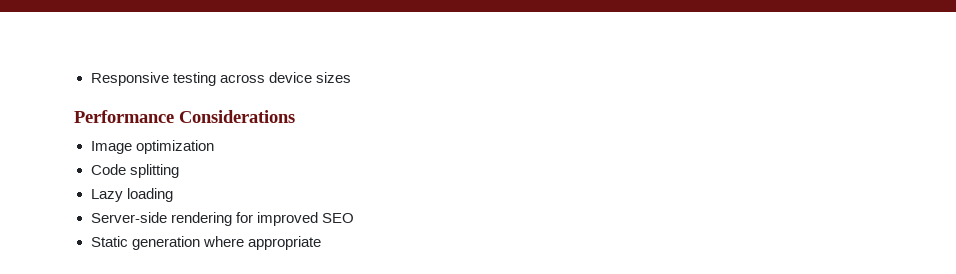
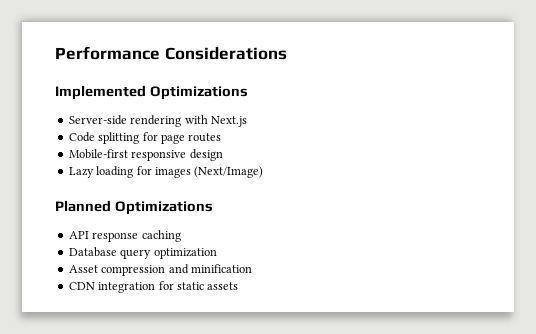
- Responsive testing across device sizes
  Performance Considerations
- Image optimization
- Code splitting
- Lazy loading
- Server-side rendering for improved SEO
- Static generation where appropriate
+ Implemented Optimizations
+ Server-side rendering with Next.js
+ Code splitting for page routes
+ Mobile-first responsive design
+ Lazy loading for images (Next/Image)
+ Planned Optimizations
+ API response caching
+ Database query optimization
+ Asset compression and minification
+ CDN integration for static assets

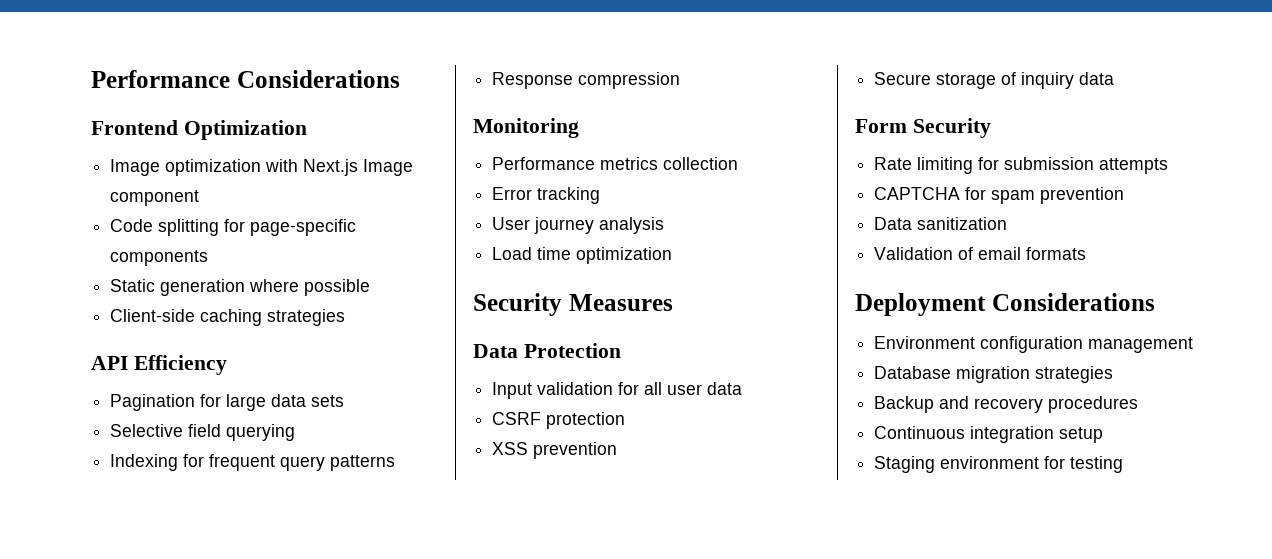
- Implemented Optimizations
- Server-side rendering with Next.js
+ Frontend Optimization
+ Image optimization with Next.js Image component
- Code splitting for page routes
- Mobile-first responsive design
- Lazy loading for images (Next/Image)
- Planned Optimizations
- API response caching
- Database query optimization
- Asset compression and minification
- CDN integration for static assets
+ Code splitting for page-specific components
+ Static generation where possible
+ Client-side caching strategies
+ API Efficiency
+ Pagination for large data sets
+ Selective field querying
+ Indexing for frequent query patterns
+ Response compression
+ Monitoring
+ Performance metrics collection
+ Error tracking
+ User journey analysis
+ Load time optimization
+ Security Measures
+ Data Protection
+ Input validation for all user data
+ CSRF protection
+ XSS prevention
+ Secure storage of inquiry data
+ Form Security
+ Rate limiting for submission attempts
+ CAPTCHA for spam prevention
+ Data sanitization
+ Validation of email formats
+ Deployment Considerations
+ Environment configuration management
+ Database migration strategies
+ Backup and recovery procedures
+ Continuous integration setup
+ Staging environment for testing

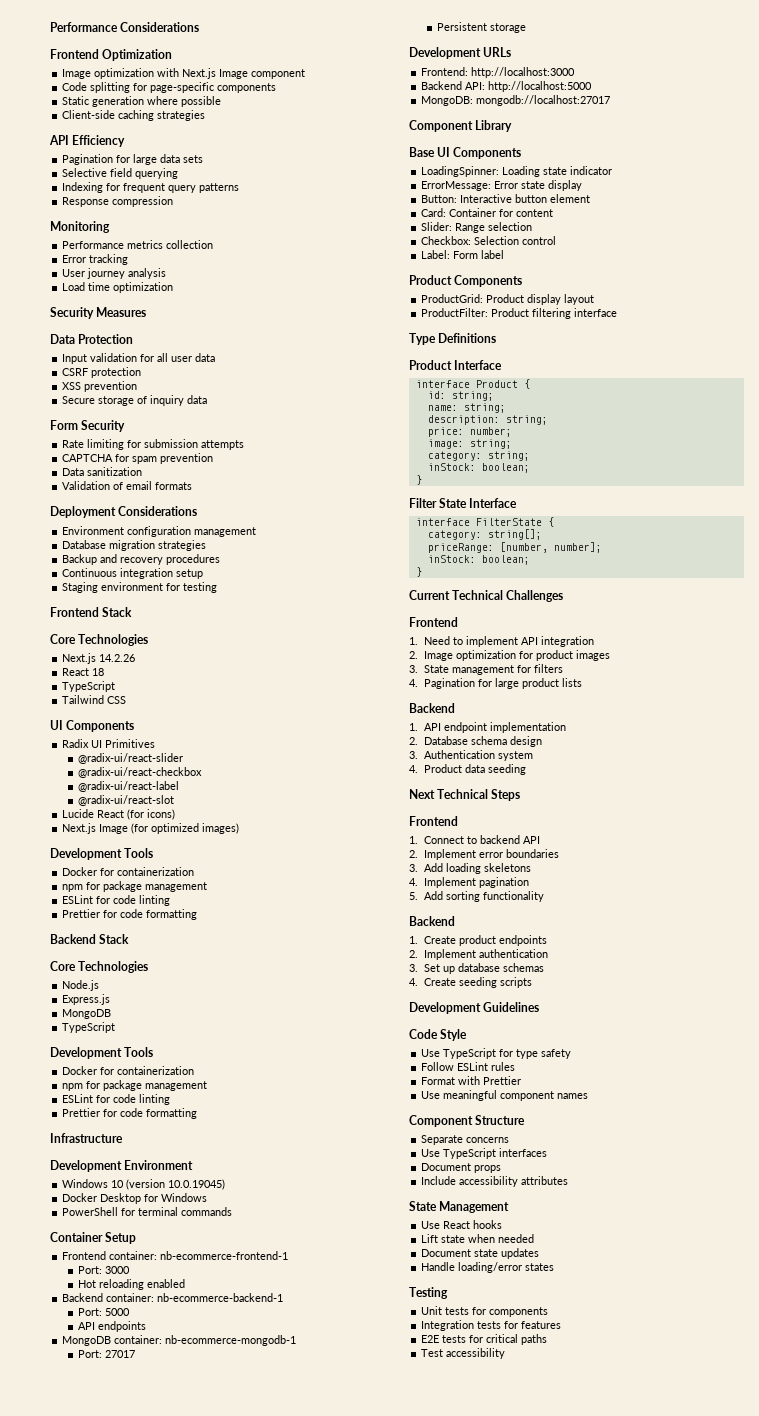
+ Frontend Stack
+ Core Technologies
+ Next.js 14.2.26
+ React 18
+ TypeScript
+ Tailwind CSS
+ UI Components
+ Radix UI Primitives
+ @radix-ui/react-slider
+ @radix-ui/react-checkbox
+ @radix-ui/react-label
+ @radix-ui/react-slot
+ Lucide React (for icons)
+ Next.js Image (for optimized images)
+ Development Tools
+ Docker for containerization
+ npm for package management
+ ESLint for code linting
+ Prettier for code formatting
+ Backend Stack
+ Core Technologies
+ Node.js
+ Express.js
+ MongoDB
+ TypeScript
+ Development Tools
+ Docker for containerization
+ npm for package management
+ ESLint for code linting
+ Prettier for code formatting
+ Infrastructure
+ Development Environment
+ Windows 10 (version 10.0.19045)
+ Docker Desktop for Windows
+ PowerShell for terminal commands
+ Container Setup
+ Frontend container: nb-ecommerce-frontend-1
+ Port: 3000
+ Hot reloading enabled
+ Backend container: nb-ecommerce-backend-1
+ Port: 5000
+ API endpoints
+ MongoDB container: nb-ecommerce-mongodb-1
+ Port: 27017
+ Persistent storage
+ Development URLs
+ Frontend: http://localhost:3000
+ Backend API: http://localhost:5000
+ MongoDB: mongodb://localhost:27017
+ Component Library
+ Base UI Components
+ LoadingSpinner: Loading state indicator
+ ErrorMessage: Error state display
+ Button: Interactive button element
+ Card: Container for content
+ Slider: Range selection
+ Checkbox: Selection control
+ Label: Form label
+ Product Components
+ ProductGrid: Product display layout
+ ProductFilter: Product filtering interface
+ Type Definitions
+ Product Interface
+ interface Product {
+ id: string;
+ name: string;
+ description: string;
+ price: number;
+ image: string;
+ category: string;
+ inStock: boolean;
+ }
+ Filter State Interface
+ interface FilterState {
+ category: string[];
+ priceRange: [number, number];
+ inStock: boolean;
+ }
+ Current Technical Challenges
+ Frontend
+ 1. Need to implement API integration
+ 2. Image optimization for product images
+ 3. State management for filters
+ 4. Pagination for large product lists
+ Backend
+ 1. API endpoint implementation
+ 2. Database schema design
+ 3. Authentication system
+ 4. Product data seeding
+ Next Technical Steps
+ Frontend
+ 1. Connect to backend API
+ 2. Implement error boundaries
+ 3. Add loading skeletons
+ 4. Implement pagination
+ 5. Add sorting functionality
+ Backend
+ 1. Create product endpoints
+ 2. Implement authentication
+ 3. Set up database schemas
+ 4. Create seeding scripts
+ Development Guidelines
+ Code Style
+ Use TypeScript for type safety
+ Follow ESLint rules
+ Format with Prettier
+ Use meaningful component names
+ Component Structure
+ Separate concerns
+ Use TypeScript interfaces
+ Document props
+ Include accessibility attributes
+ State Management
+ Use React hooks
+ Lift state when needed
+ Document state updates
+ Handle loading/error states
+ Testing
+ Unit tests for components
+ Integration tests for features
+ E2E tests for critical paths
+ Test accessibility

